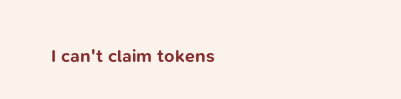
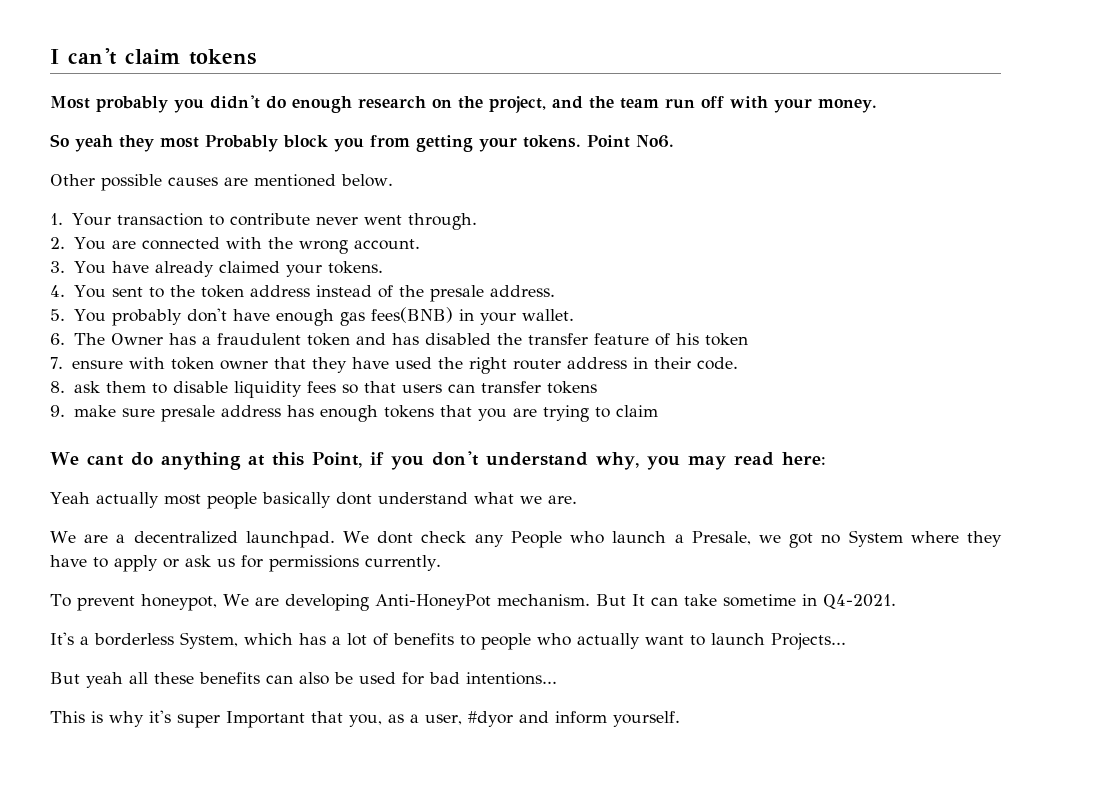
+ Most probably you didn't do enough research on the project, and the team run off with your money.
+ So yeah they most Probably block you from getting your tokens. Point No6.
+ Other possible causes are mentioned below.
+ 1. Your transaction to contribute never went through.
+ 2. You are connected with the wrong account.
+ 3. You have already claimed your tokens.
+ 4. You sent to the token address instead of the presale address.
+ 5. You probably don't have enough gas fees(BNB) in your wallet.
+ 6. The Owner has a fraudulent token and has disabled the transfer feature of his token
+ 7. ensure with token owner that they have used the right router address in their code.
+ 8. ask them to disable liquidity fees so that users can transfer tokens
+ 9. make sure presale address has enough tokens that you are trying to claim
+ We cant do anything at this Point, if you don't understand why, you may read here:
+ Yeah actually most people basically dont understand what we are.
+ We are a decentralized launchpad. We dont check any People who launch a Presale, we got no System where they have to apply or ask us for permissions currently.
+ To prevent honeypot, We are developing Anti-HoneyPot mechanism. But It can take sometime in Q4-2021.
+ It's a borderless System, which has a lot of benefits to people who actually want to launch Projects...
+ But yeah all these benefits can also be used for bad intentions...
+ This is why it's super Important that you, as a user, #dyor and inform yourself.

